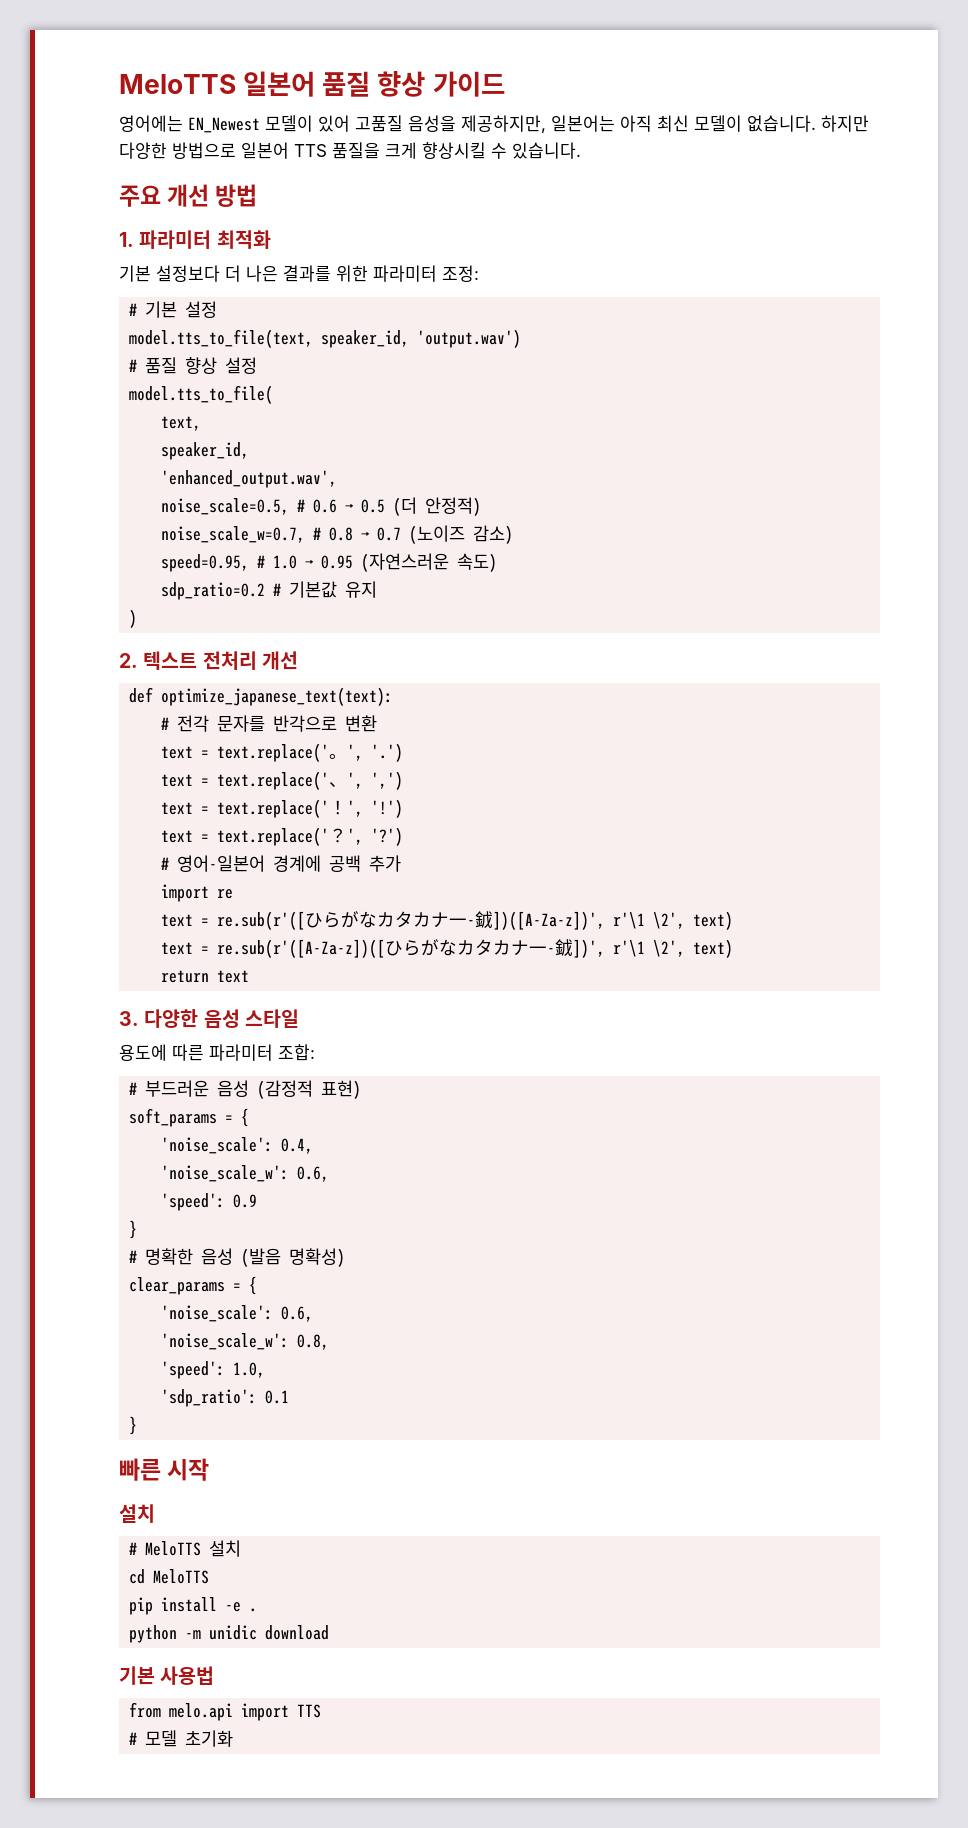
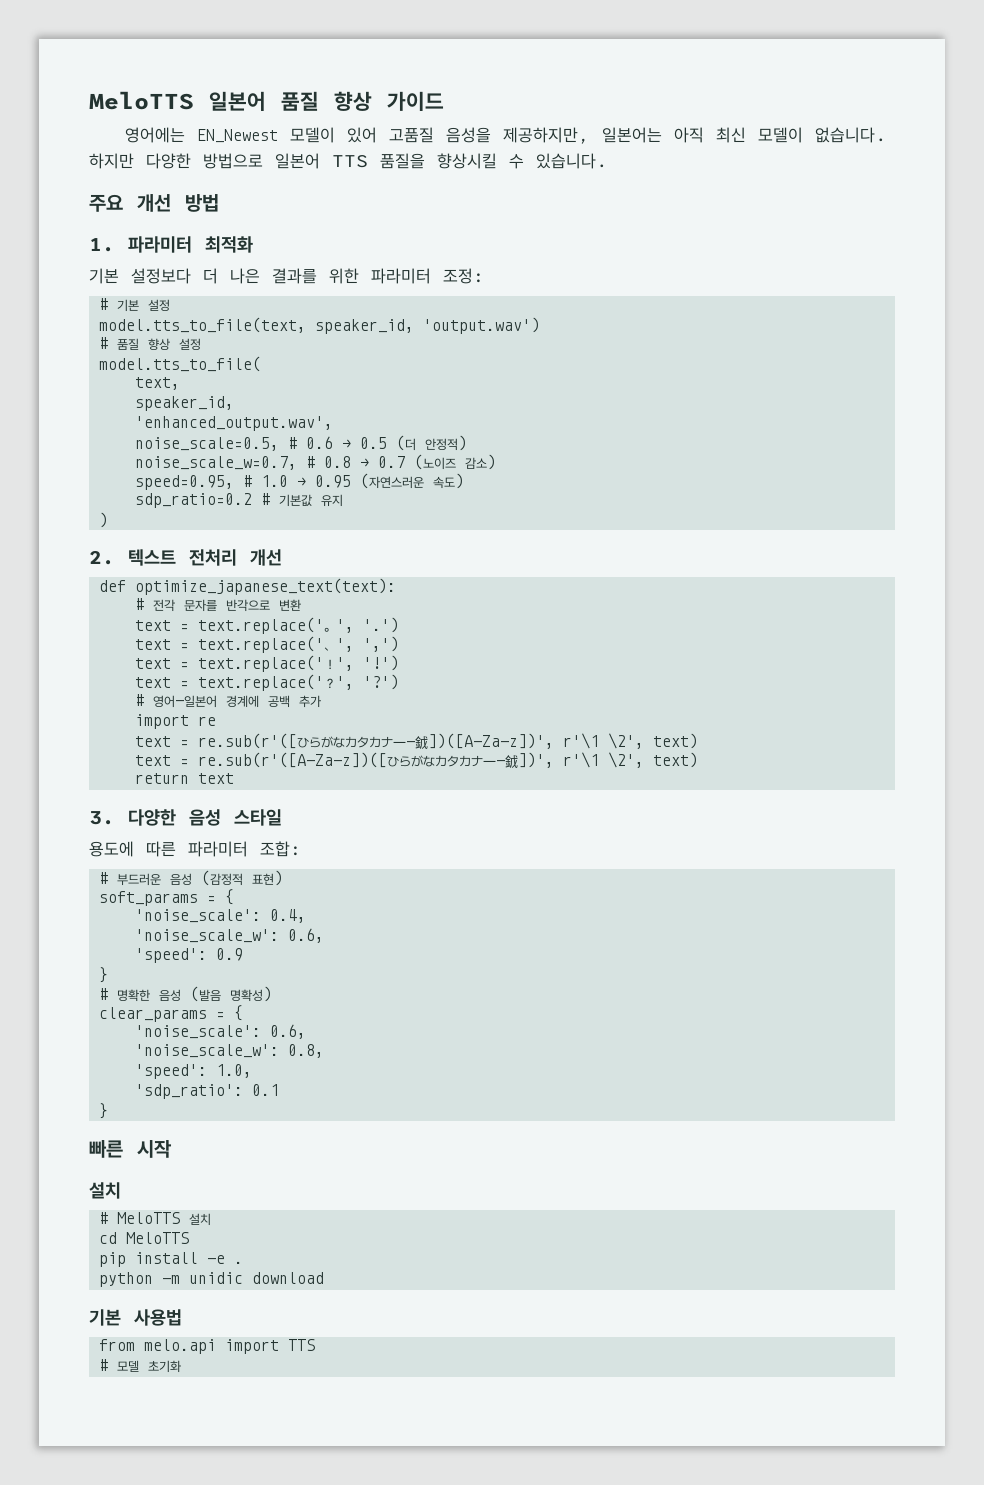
- 하지만 다양한 방법으로 일본어 TTS 품질을 크게 향상시킬 수 있습니다.
+ 하지만 다양한 방법으로 일본어 TTS 품질을 향상시킬 수 있습니다.

